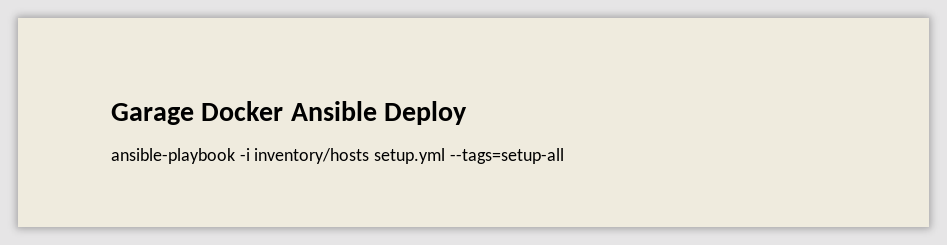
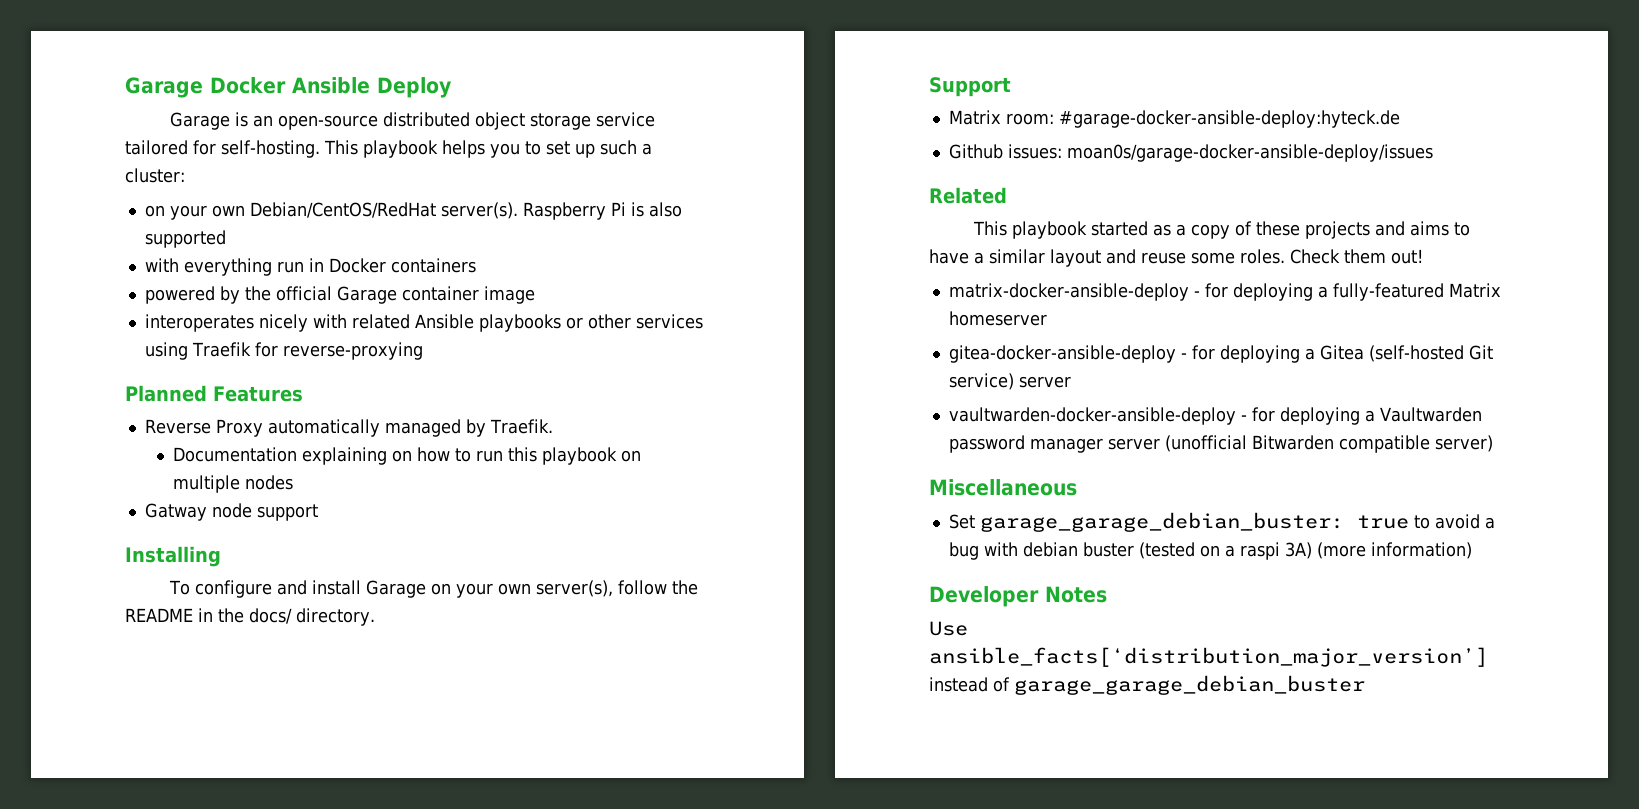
- ansible-playbook -i inventory/hosts setup.yml --tags=setup-all
+ Garage is an open-source distributed object storage service tailored for self-hosting. This playbook helps you to set up such a cluster:
+ on your own Debian/CentOS/RedHat server(s). Raspberry Pi is also supported
+ with everything run in Docker containers
+ powered by the official Garage container image
+ interoperates nicely with related Ansible playbooks or other services using Traefik for reverse-proxying
+ Planned Features
+ Reverse Proxy automatically managed by Traefik.
+ Documentation explaining on how to run this playbook on multiple nodes
+ Gatway node support
+ Installing
+ To configure and install Garage on your own server(s), follow the README in the docs/ directory.
+ Support
+ Matrix room: #garage-docker-ansible-deploy:hyteck.de
+ Github issues: moan0s/garage-docker-ansible-deploy/issues
+ Related
+ This playbook started as a copy of these projects and aims to have a similar layout and reuse some roles. Check them out!
+ matrix-docker-ansible-deploy - for deploying a fully-featured Matrix homeserver
+ gitea-docker-ansible-deploy - for deploying a Gitea (self-hosted Git service) server
+ vaultwarden-docker-ansible-deploy - for deploying a Vaultwarden password manager server (unofficial Bitwarden compatible server)
+ Miscellaneous
+ Set garage_garage_debian_buster: true to avoid a bug with debian buster (tested on a raspi 3A) (more information)
+ Developer Notes
+ Use ansible_facts[‘distribution_major_version’] instead of garage_garage_debian_buster

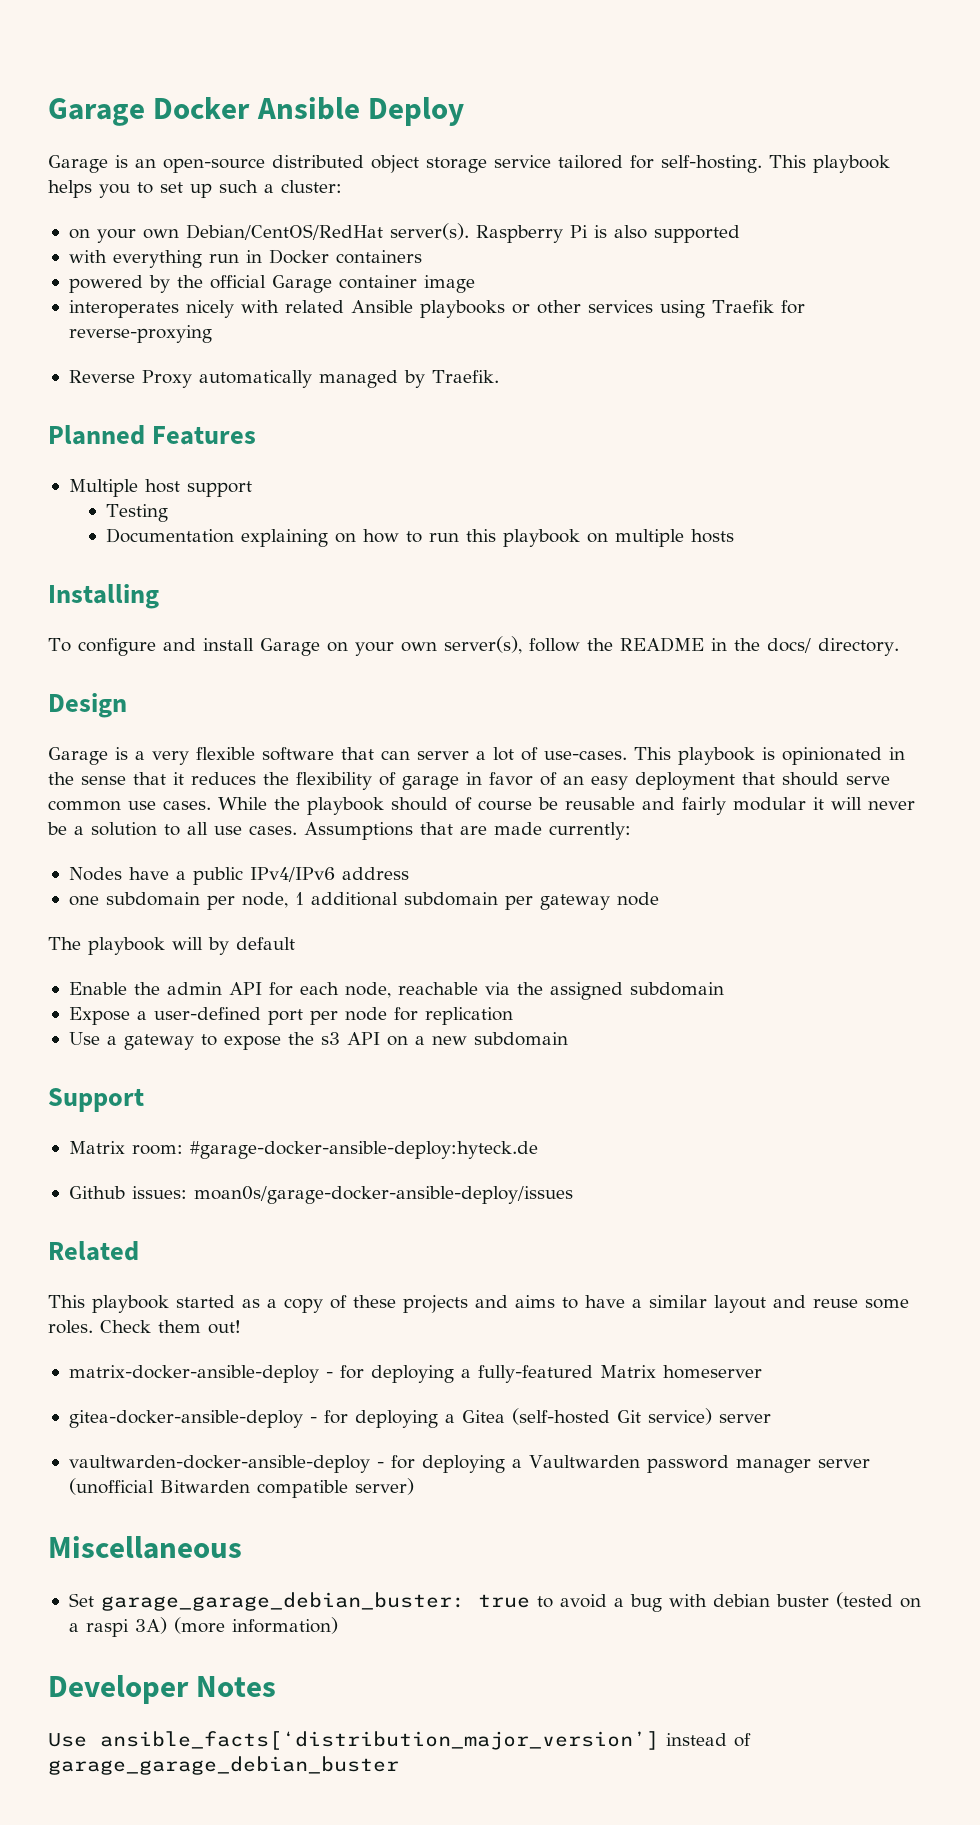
- Planned Features
+ Planned Features
+ Multiple host support
+ Testing
- Documentation explaining on how to run this playbook on multiple nodes
- Gatway node support
+ Documentation explaining on how to run this playbook on multiple hosts
+ Design
+ Garage is a very flexible software that can server a lot of use-cases. This playbook is opinionated in the sense that it reduces the flexibility of garage in favor of an easy deployment that should serve common use cases. While the playbook should of course be reusable and fairly modular it will never be a solution to all use cases. Assumptions that are made currently:
+ Nodes have a public IPv4/IPv6 address
+ one subdomain per node, 1 additional subdomain per gateway node
+ The playbook will by default
+ Enable the admin API for each node, reachable via the assigned subdomain
+ Expose a user-defined port per node for replication
+ Use a gateway to expose the s3 API on a new subdomain

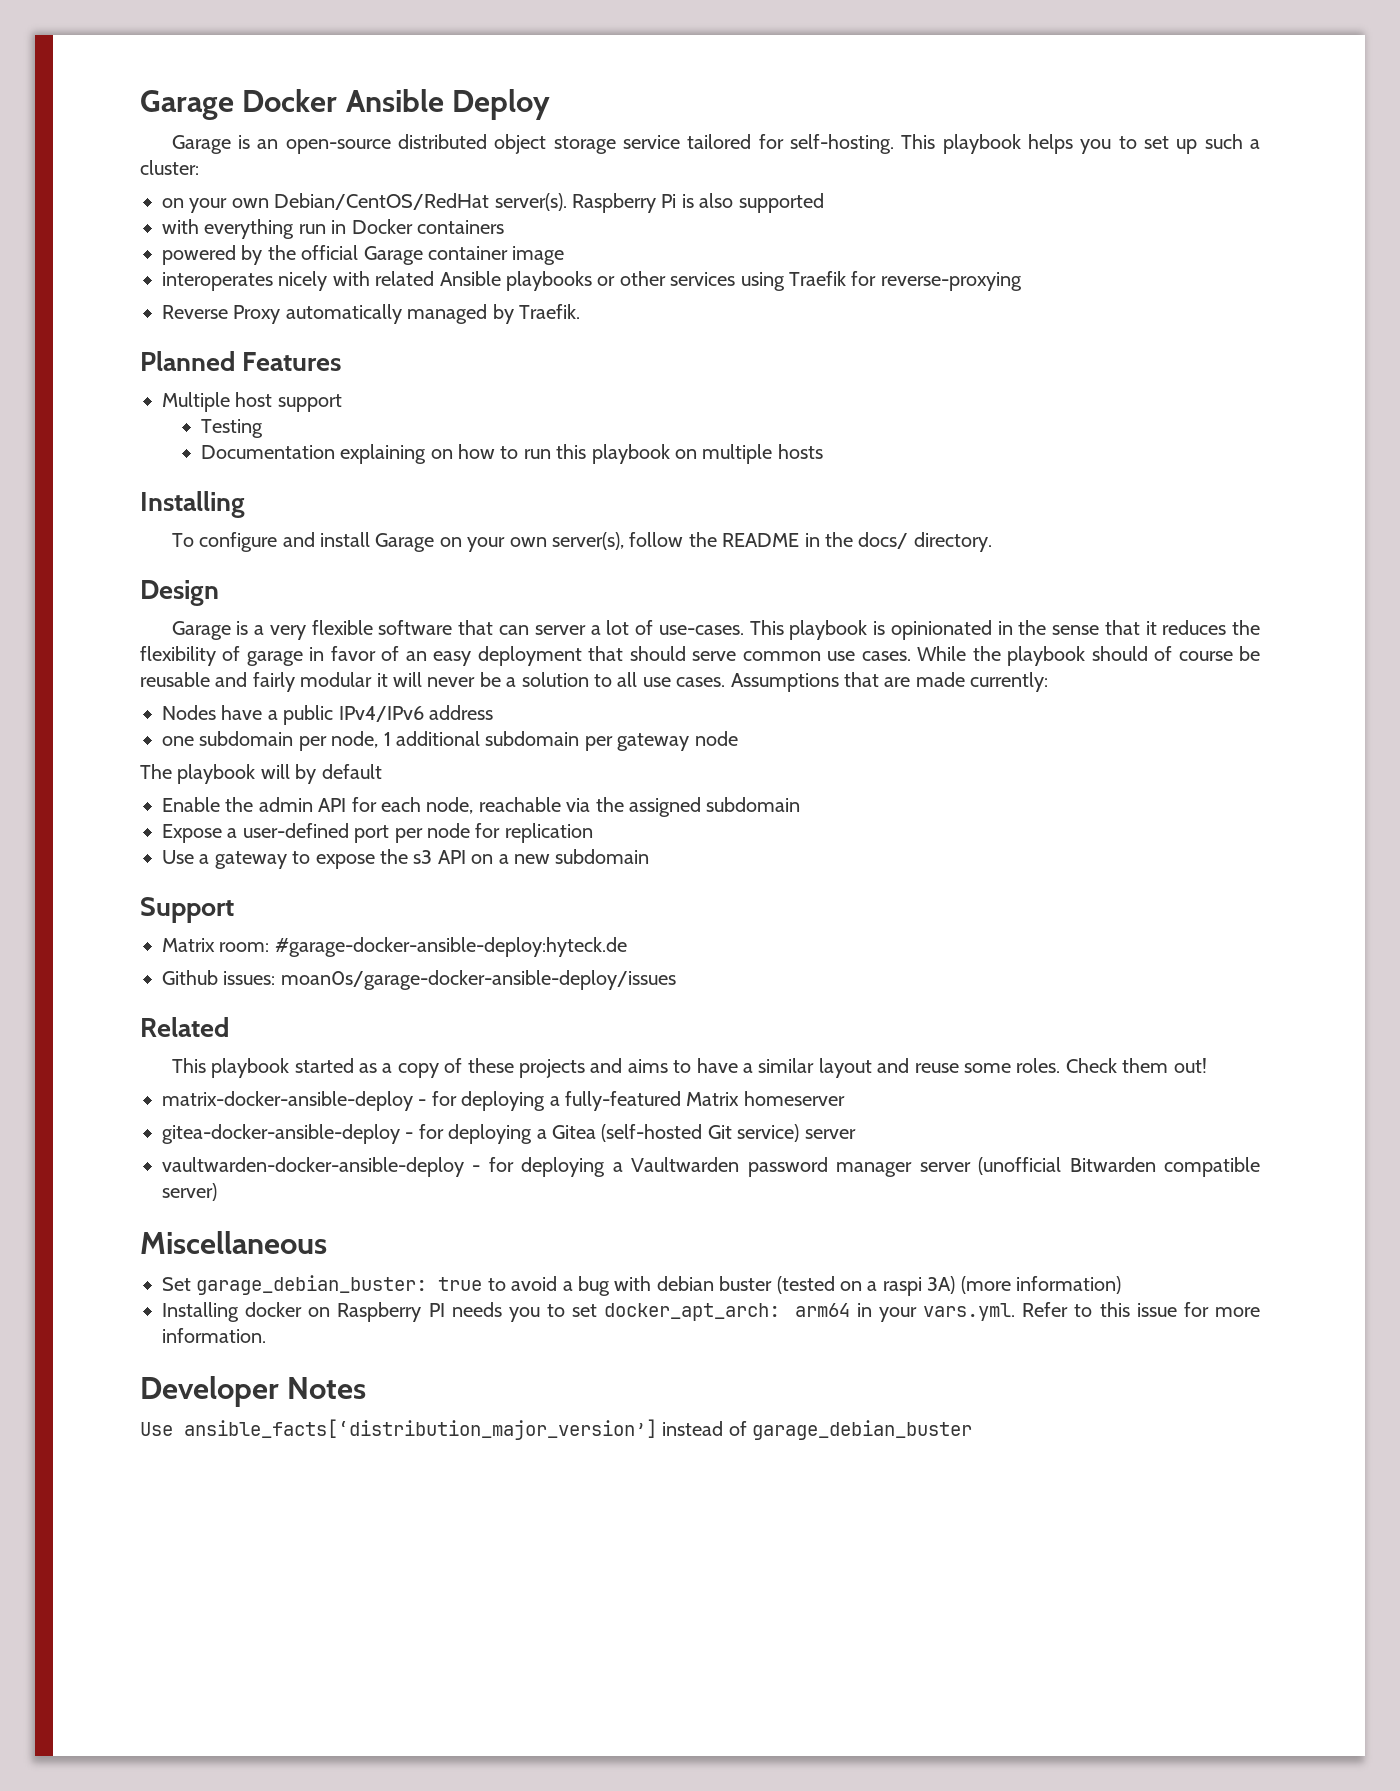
- Set garage_garage_debian_buster: true to avoid a bug with debian buster (tested on a raspi 3A) (more information)
+ Set garage_debian_buster: true to avoid a bug with debian buster (tested on a raspi 3A) (more information)
+ Installing docker on Raspberry PI needs you to set docker_apt_arch: arm64 in your vars.yml. Refer to this issue for more information.
- Use ansible_facts[‘distribution_major_version’] instead of garage_garage_debian_buster
+ Use ansible_facts[‘distribution_major_version’] instead of garage_debian_buster

